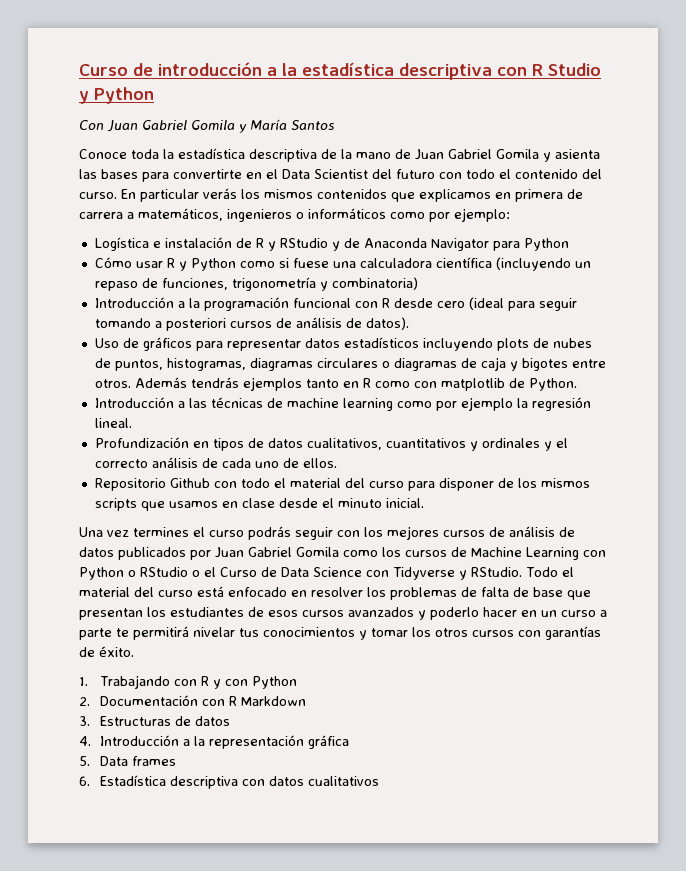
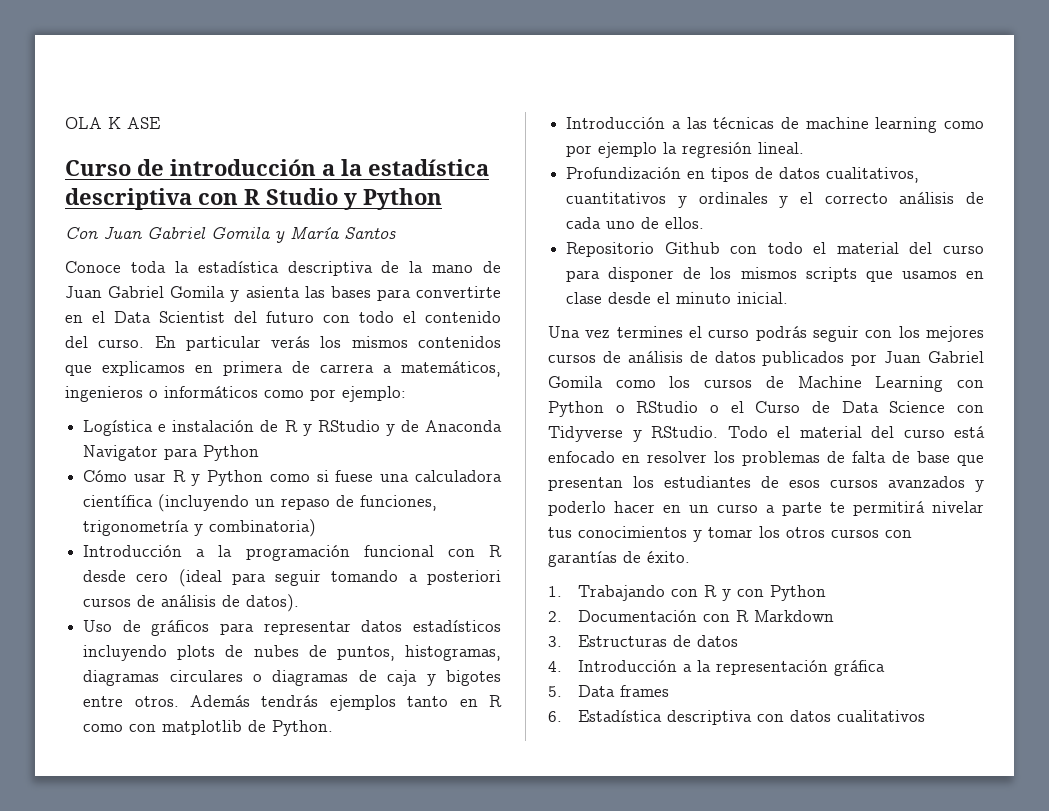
+ OLA K ASE

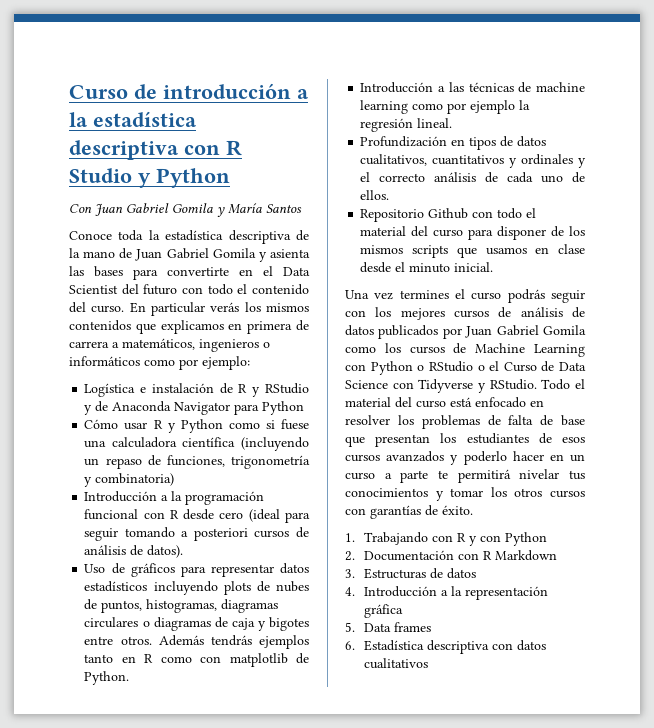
- OLA K ASE

